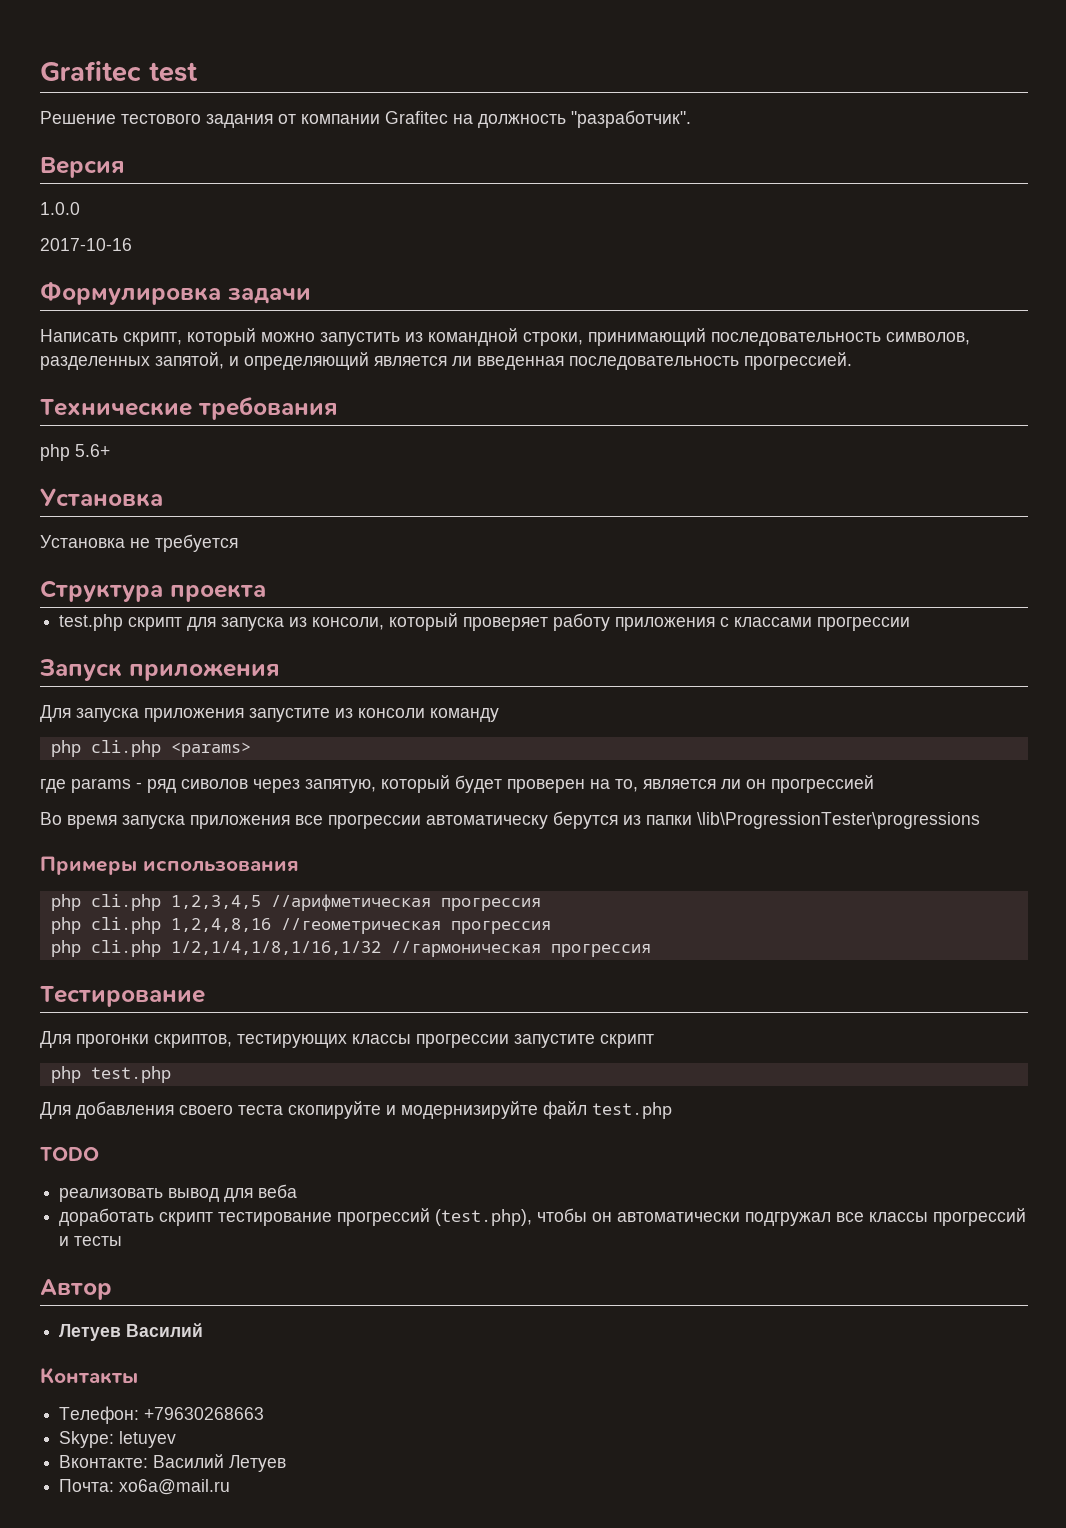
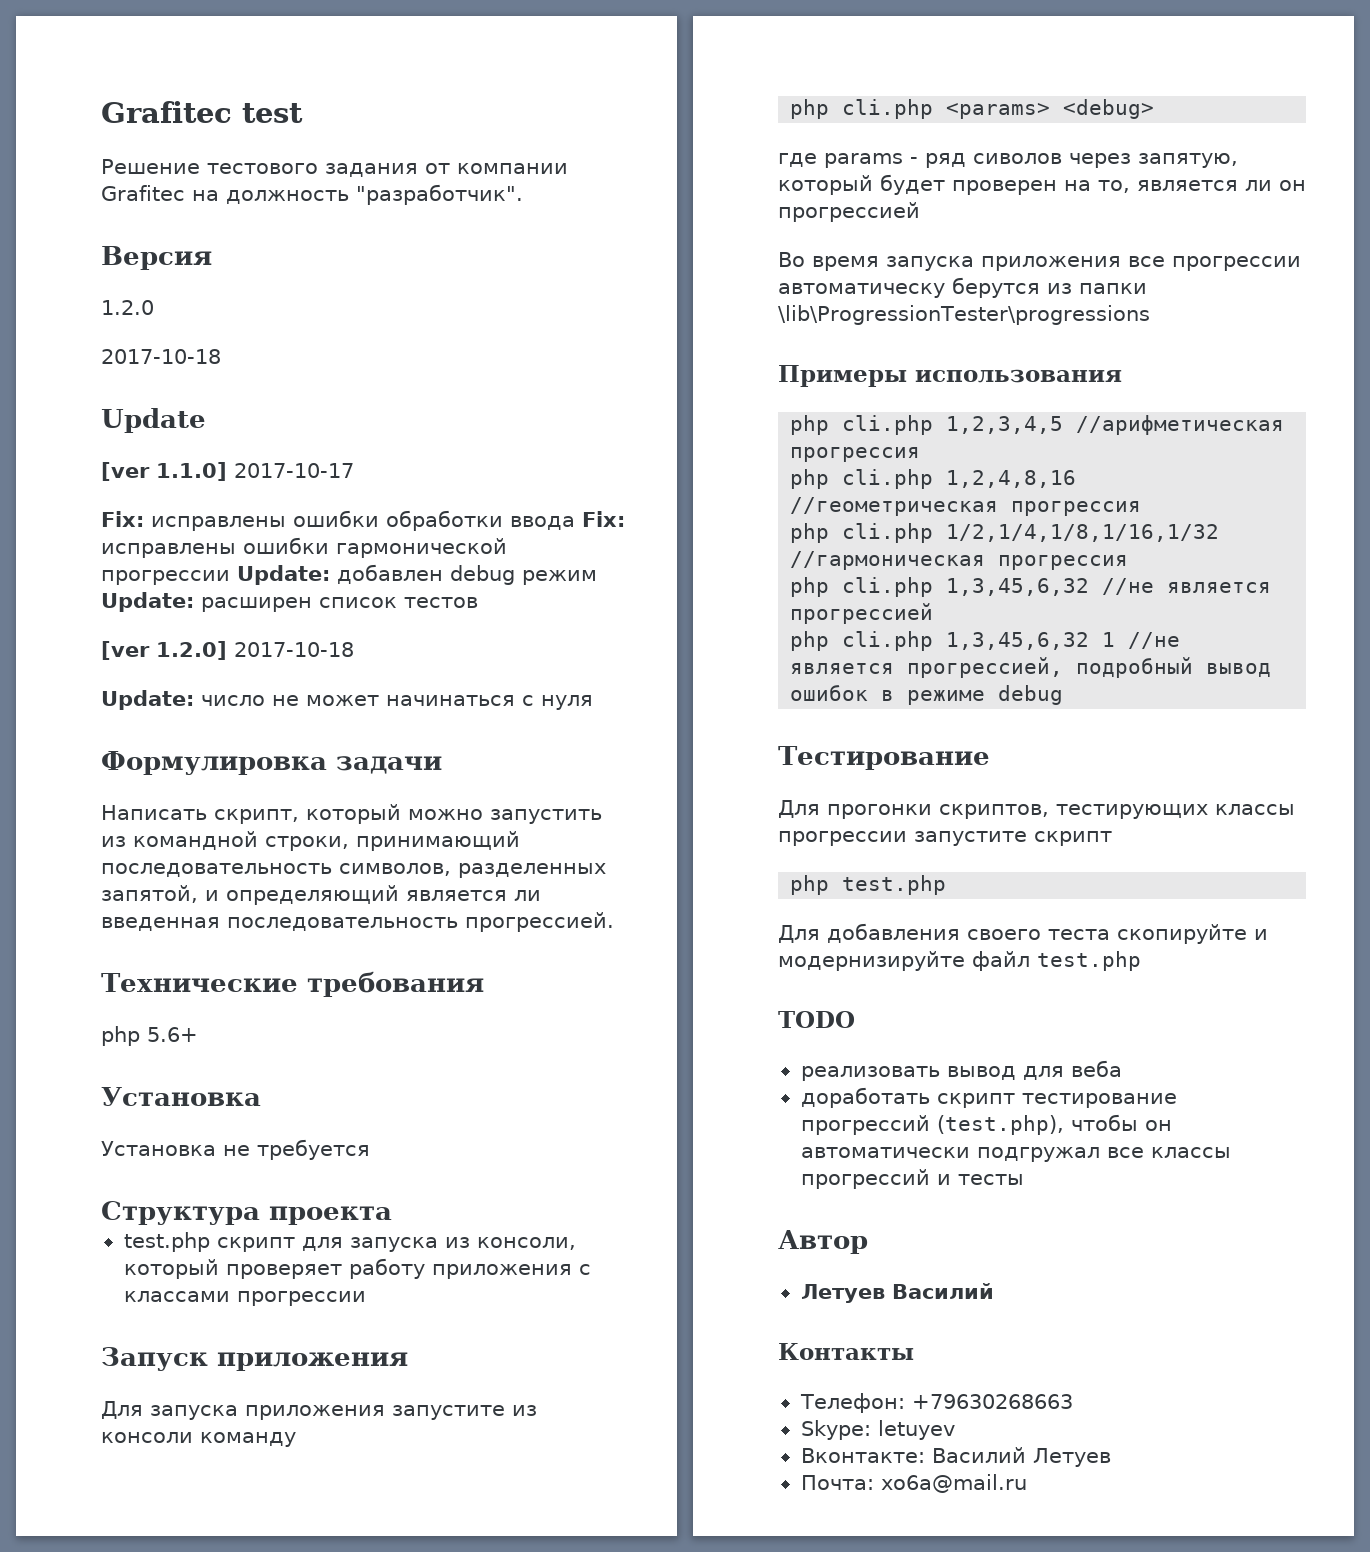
- 1.0.0
- 2017-10-16
+ 1.2.0
+ 2017-10-18
+ Update
+ [ver 1.1.0] 2017-10-17
+ Fix: исправлены ошибки обработки ввода Fix: исправлены ошибки гармонической прогрессии Update: добавлен debug режим Update: расширен список тестов
+ [ver 1.2.0] 2017-10-18
+ Update: число не может начинаться с нуля
- php cli.php <params>
+ php cli.php <params> <debug>
+ php cli.php 1,3,45,6,32 //не является прогрессией
+ php cli.php 1,3,45,6,32 1 //не является прогрессией, подробный вывод ошибок в режиме debug

